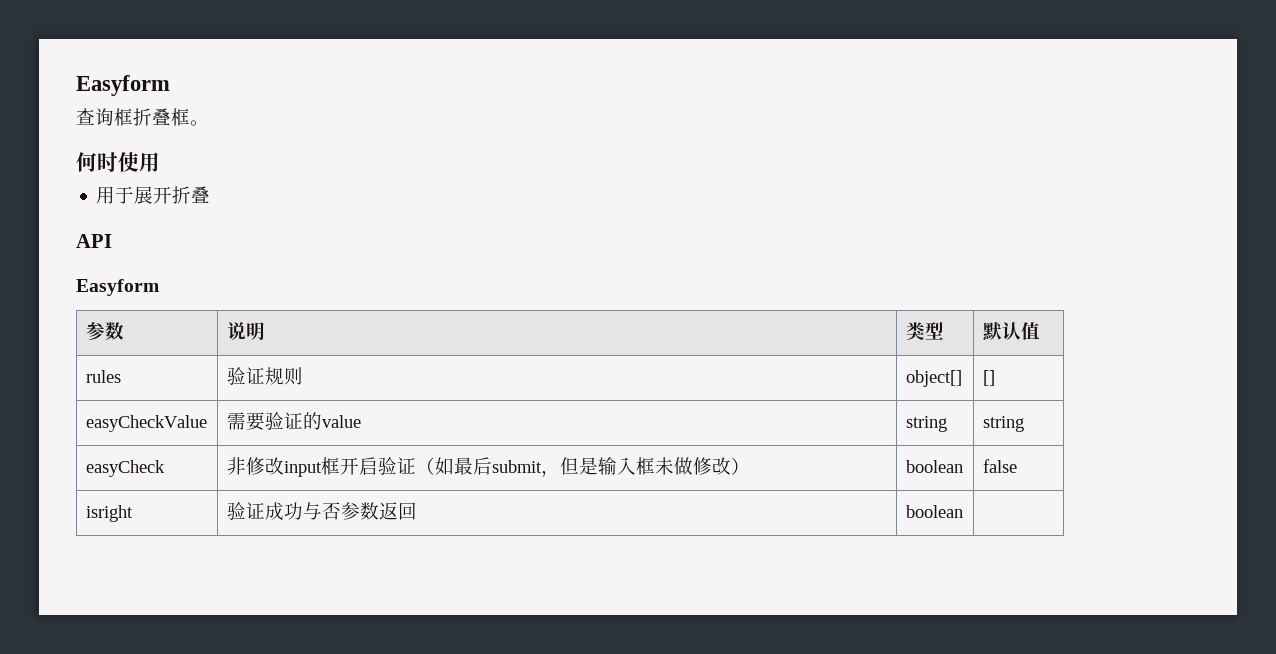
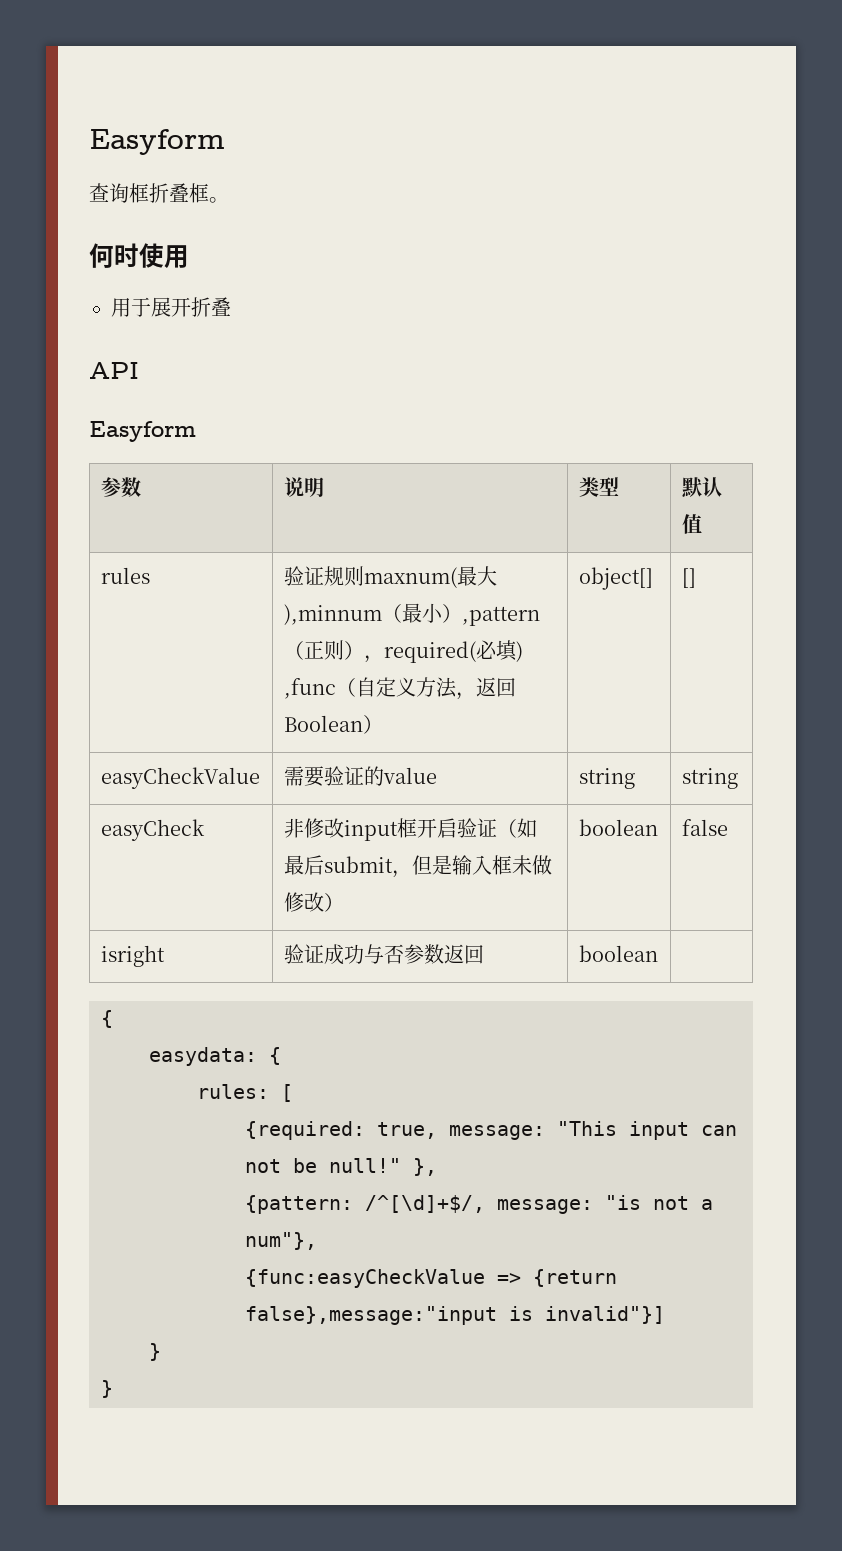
- rules | 验证规则 | object[] | []
+ rules | 验证规则maxnum(最大),minnum（最小）,pattern（正则），required(必填) ,func（自定义方法，返回Boolean） | object[] | []
  isright | 验证成功与否参数返回 | boolean |
+ {
+ easydata: {
+ rules: [
+ {required: true, message: "This input can not be null!" },
+ {pattern: /^[\d]+$/, message: "is not a num"},
+ {func:easyCheckValue => {return false},message:"input is invalid"}]
+ }
+ }

